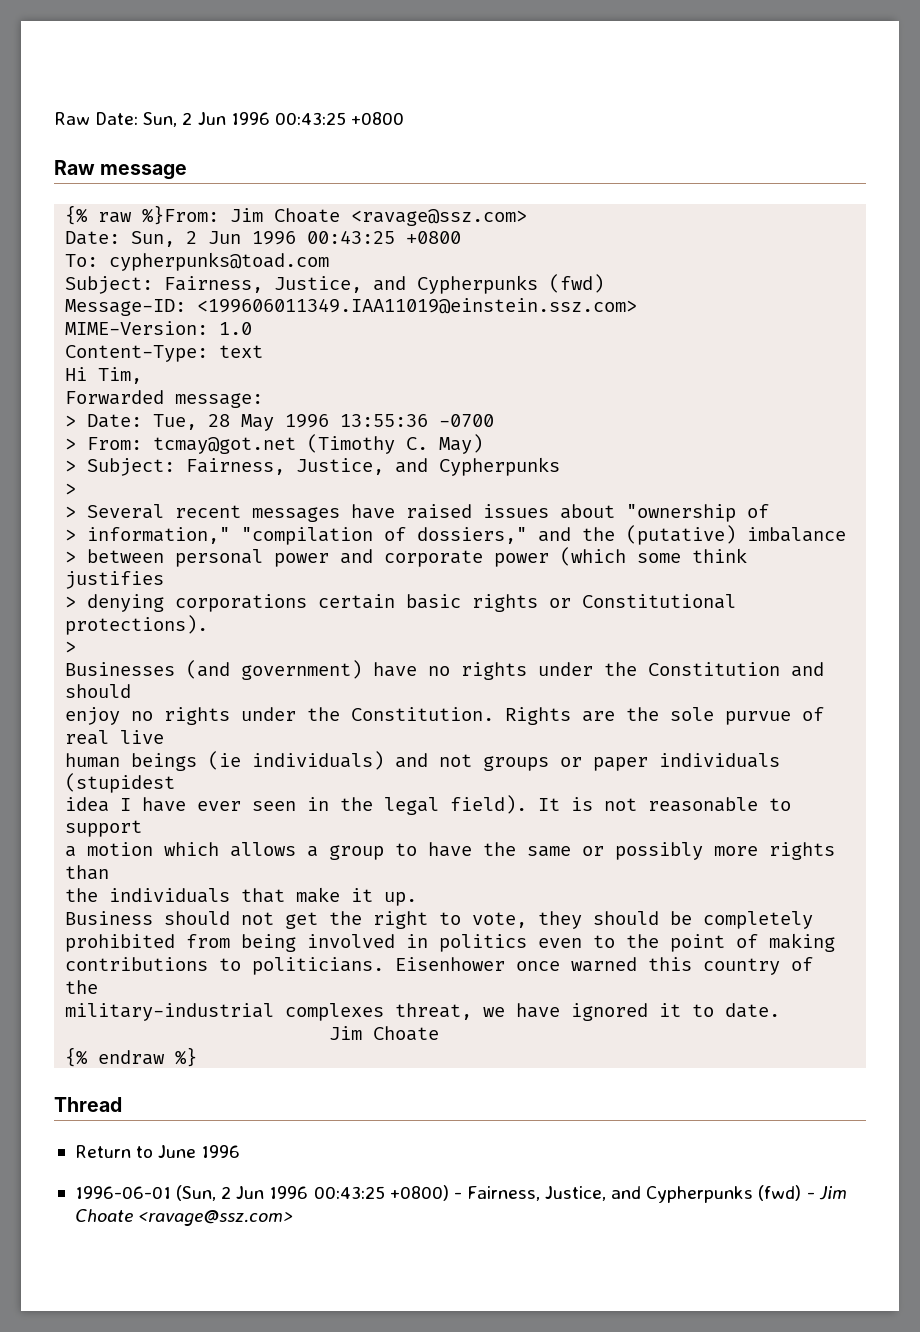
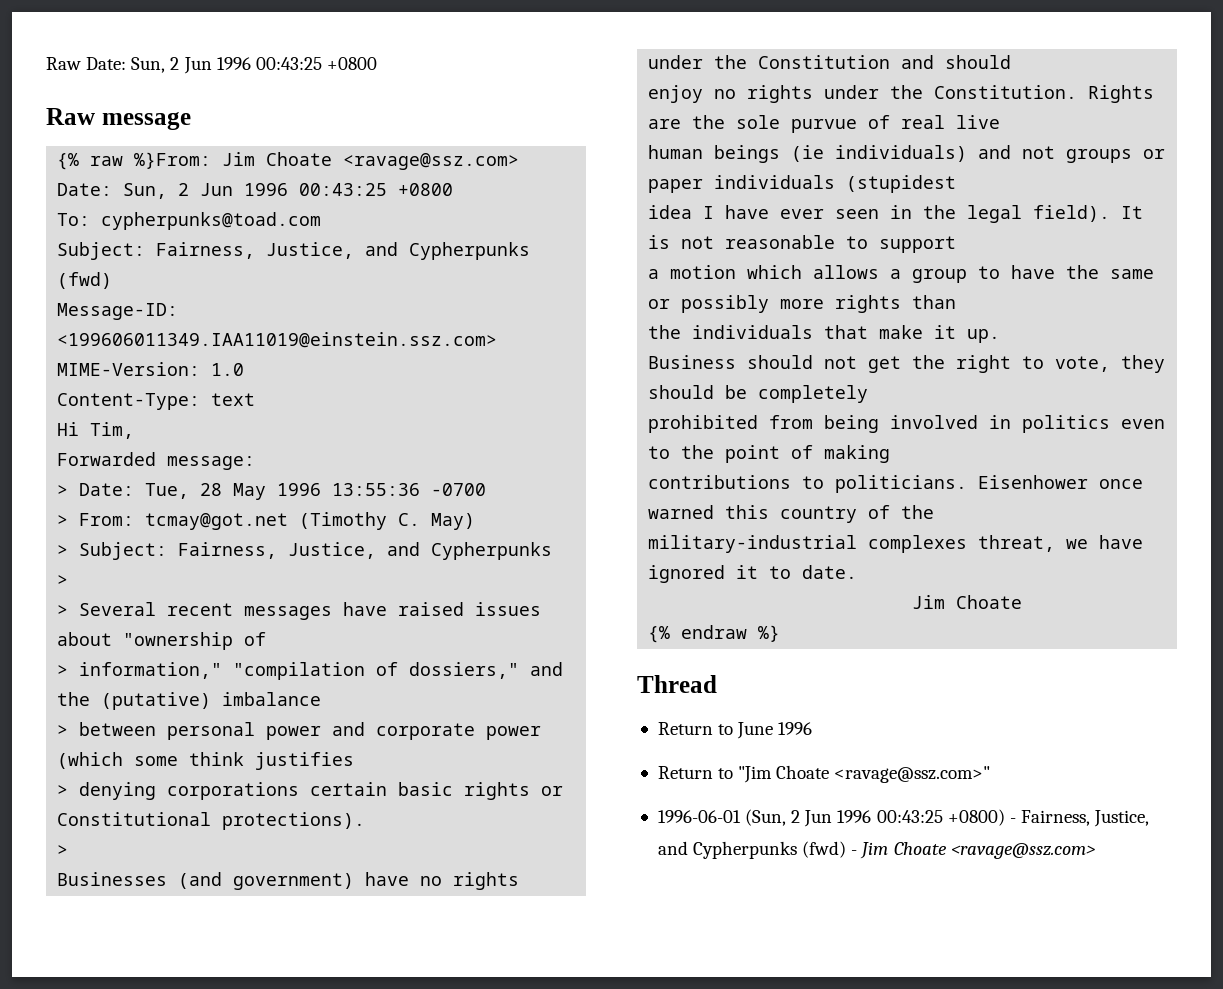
+ Return to "Jim Choate <ravage@ssz.com>"

